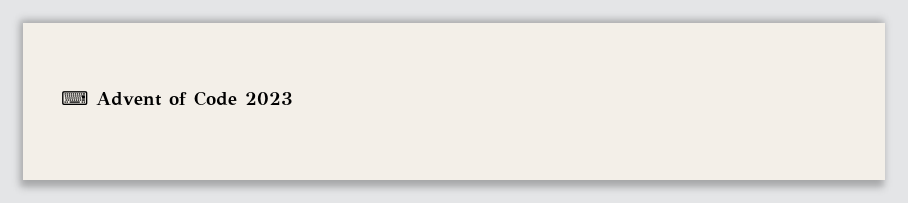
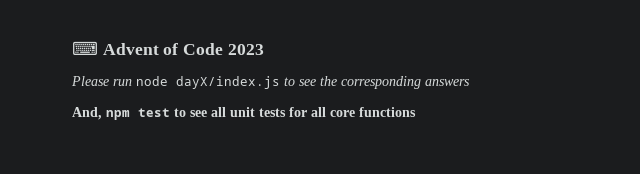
+ Please run node dayX/index.js to see the corresponding answers
+ And, npm test to see all unit tests for all core functions

